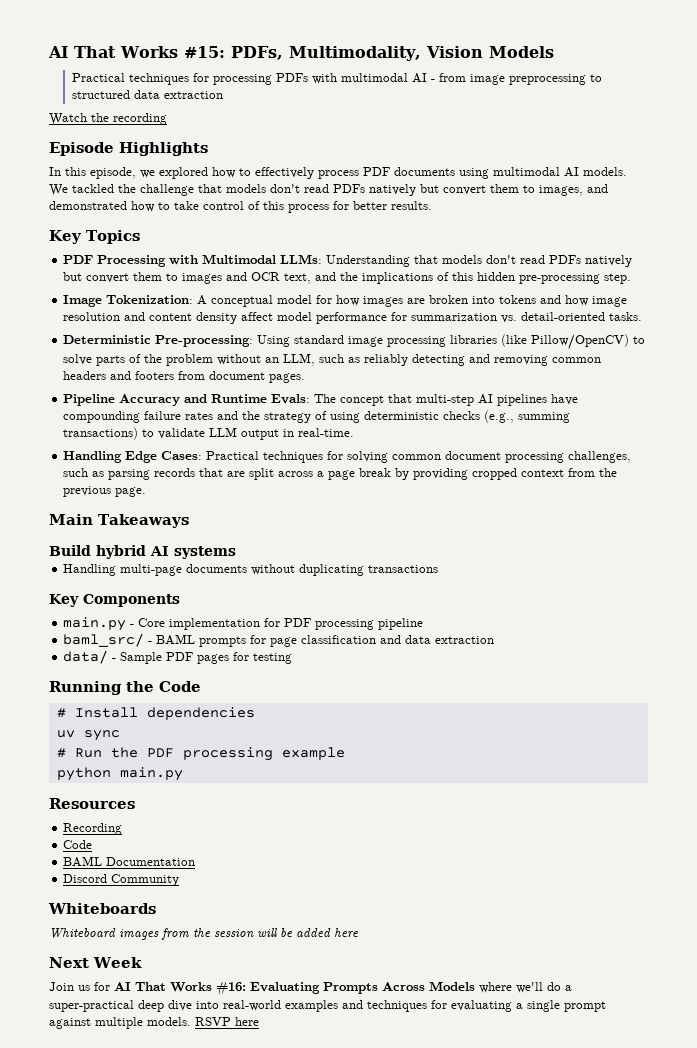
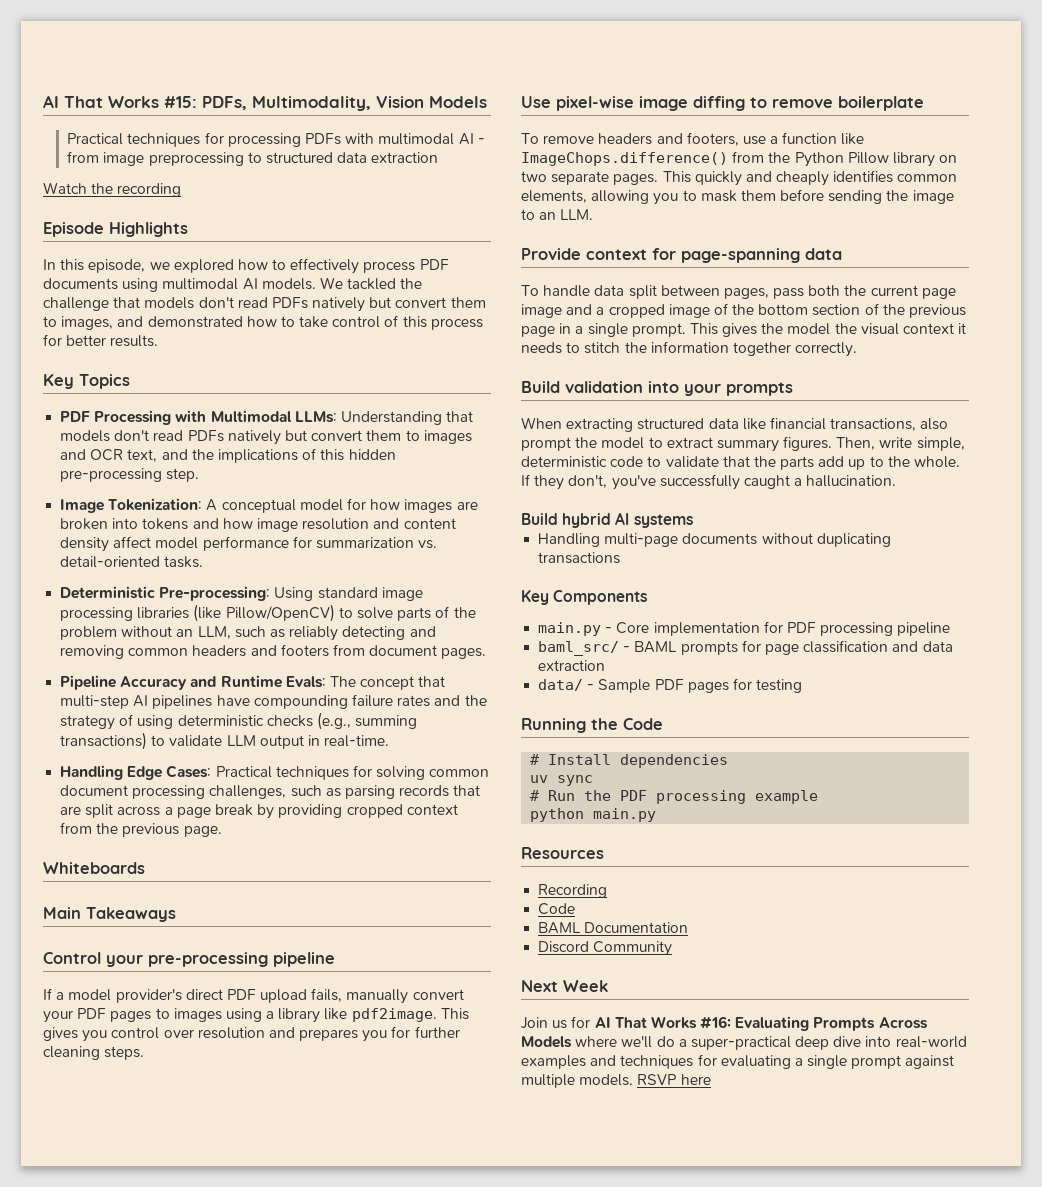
+ Whiteboards
+ Control your pre-processing pipeline
+ If a model provider's direct PDF upload fails, manually convert your PDF pages to images using a library like pdf2image. This gives you control over resolution and prepares you for further cleaning steps.
+ Use pixel-wise image diffing to remove boilerplate
+ To remove headers and footers, use a function like ImageChops.difference() from the Python Pillow library on two separate pages. This quickly and cheaply identifies common elements, allowing you to mask them before sending the image to an LLM.
+ Provide context for page-spanning data
+ To handle data split between pages, pass both the current page image and a cropped image of the bottom section of the previous page in a single prompt. This gives the model the visual context it needs to stitch the information together correctly.
+ Build validation into your prompts
+ When extracting structured data like financial transactions, also prompt the model to extract summary figures. Then, write simple, deterministic code to validate that the parts add up to the whole. If they don't, you've successfully caught a hallucination.
- Whiteboards
- Whiteboard images from the session will be added here

